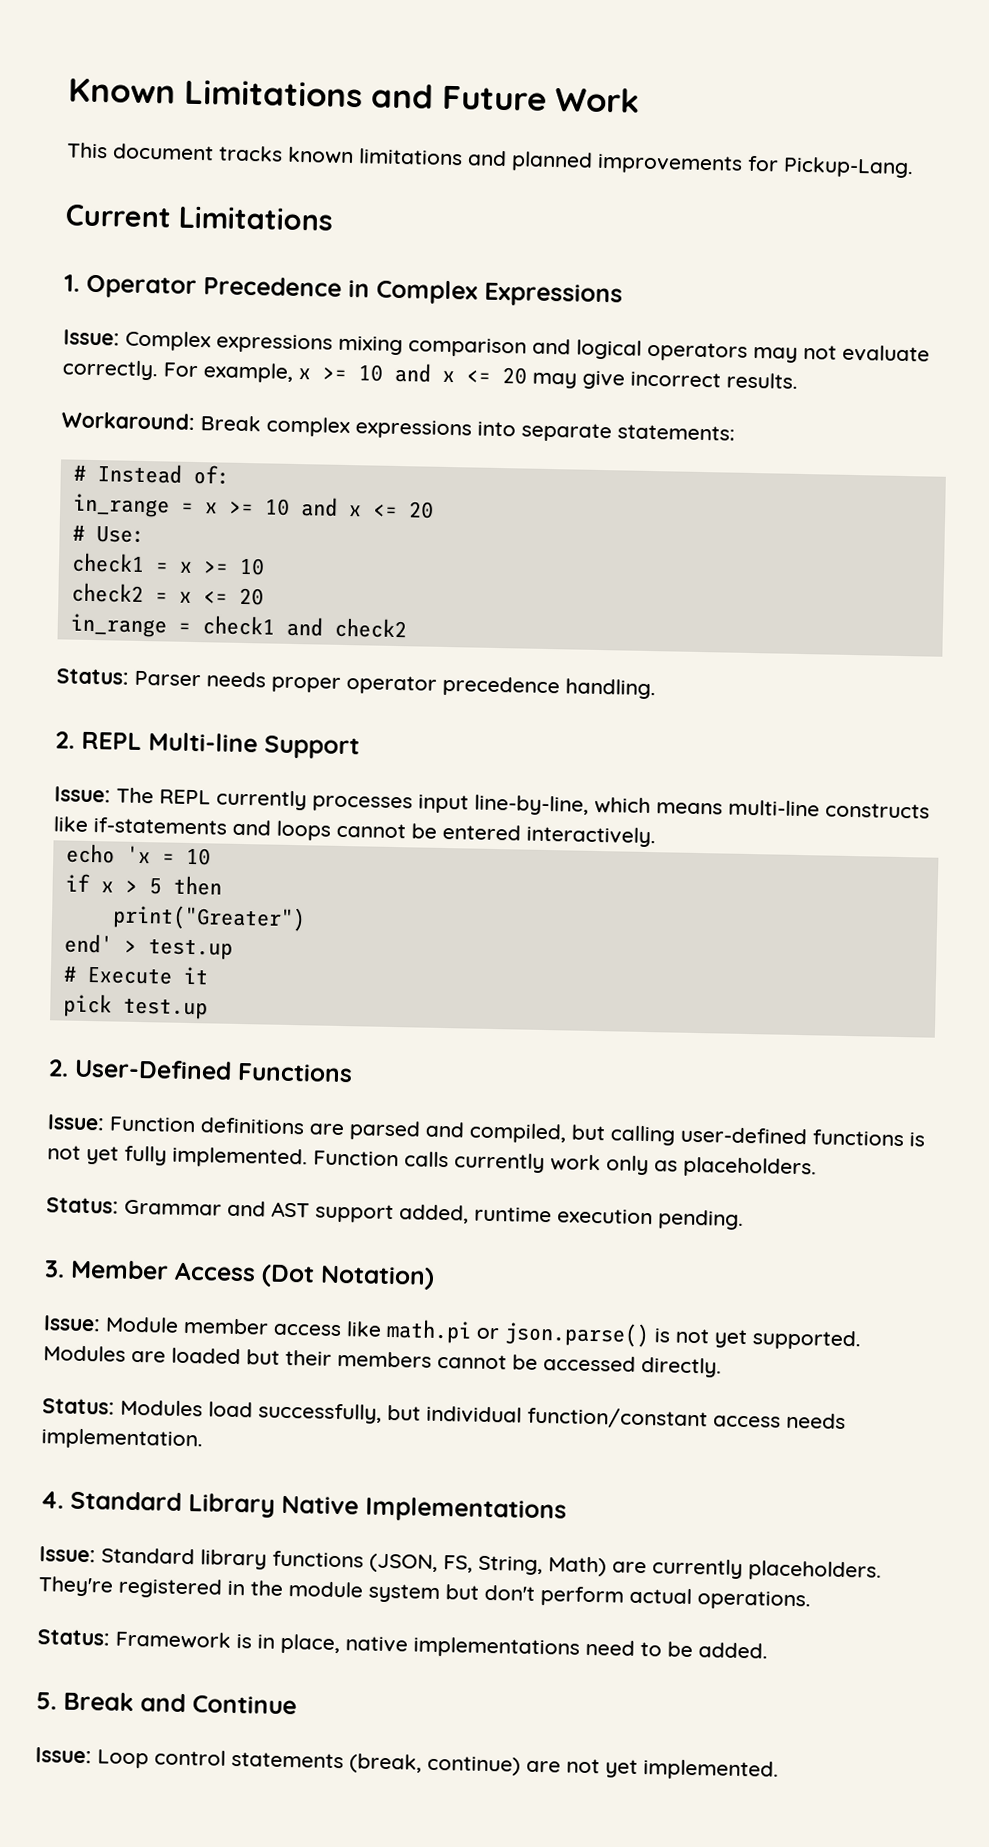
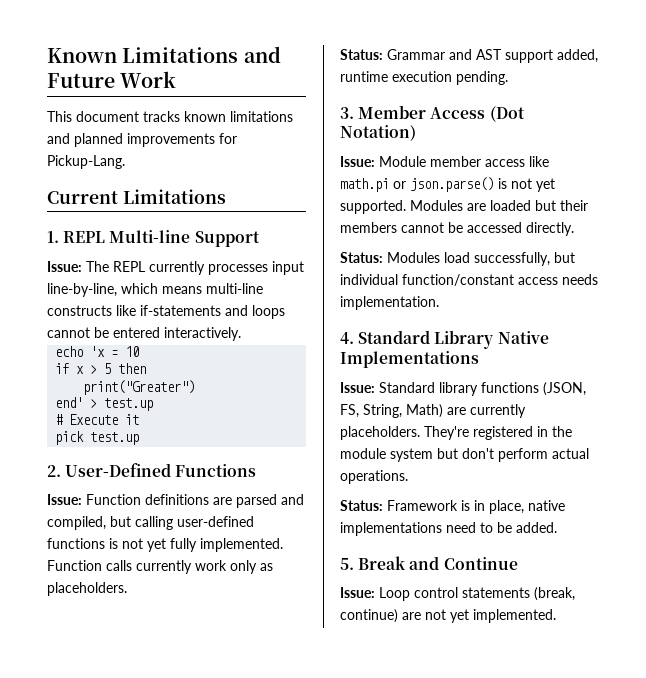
- 1. Operator Precedence in Complex Expressions
- Issue: Complex expressions mixing comparison and logical operators may not evaluate correctly. For example, x >= 10 and x <= 20 may give incorrect results.
- Workaround: Break complex expressions into separate statements:
- # Instead of:
- in_range = x >= 10 and x <= 20
- # Use:
- check1 = x >= 10
- check2 = x <= 20
- in_range = check1 and check2
- Status: Parser needs proper operator precedence handling.
- 2. REPL Multi-line Support
+ 1. REPL Multi-line Support

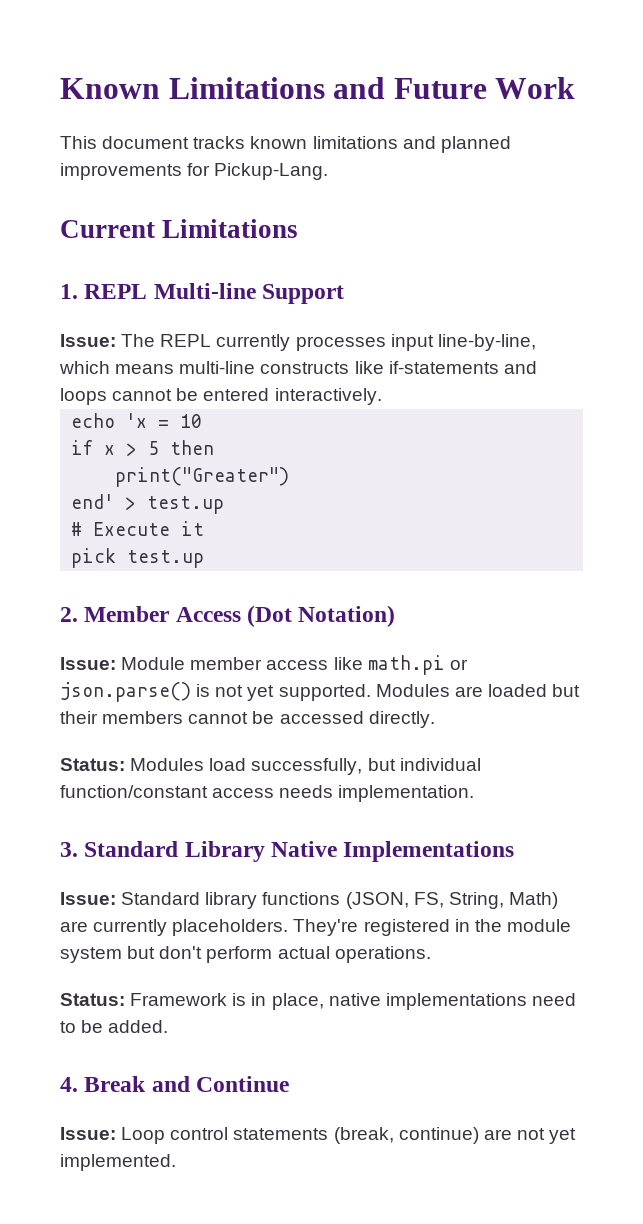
- 2. User-Defined Functions
- Issue: Function definitions are parsed and compiled, but calling user-defined functions is not yet fully implemented. Function calls currently work only as placeholders.
- Status: Grammar and AST support added, runtime execution pending.
- 3. Member Access (Dot Notation)
+ 2. Member Access (Dot Notation)
- 4. Standard Library Native Implementations
+ 3. Standard Library Native Implementations
- 5. Break and Continue
+ 4. Break and Continue

